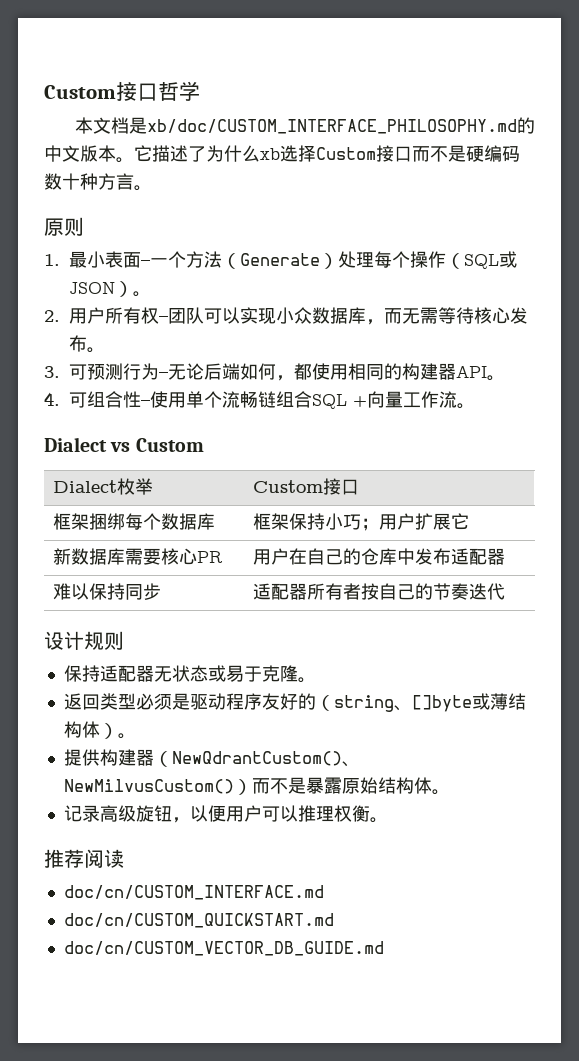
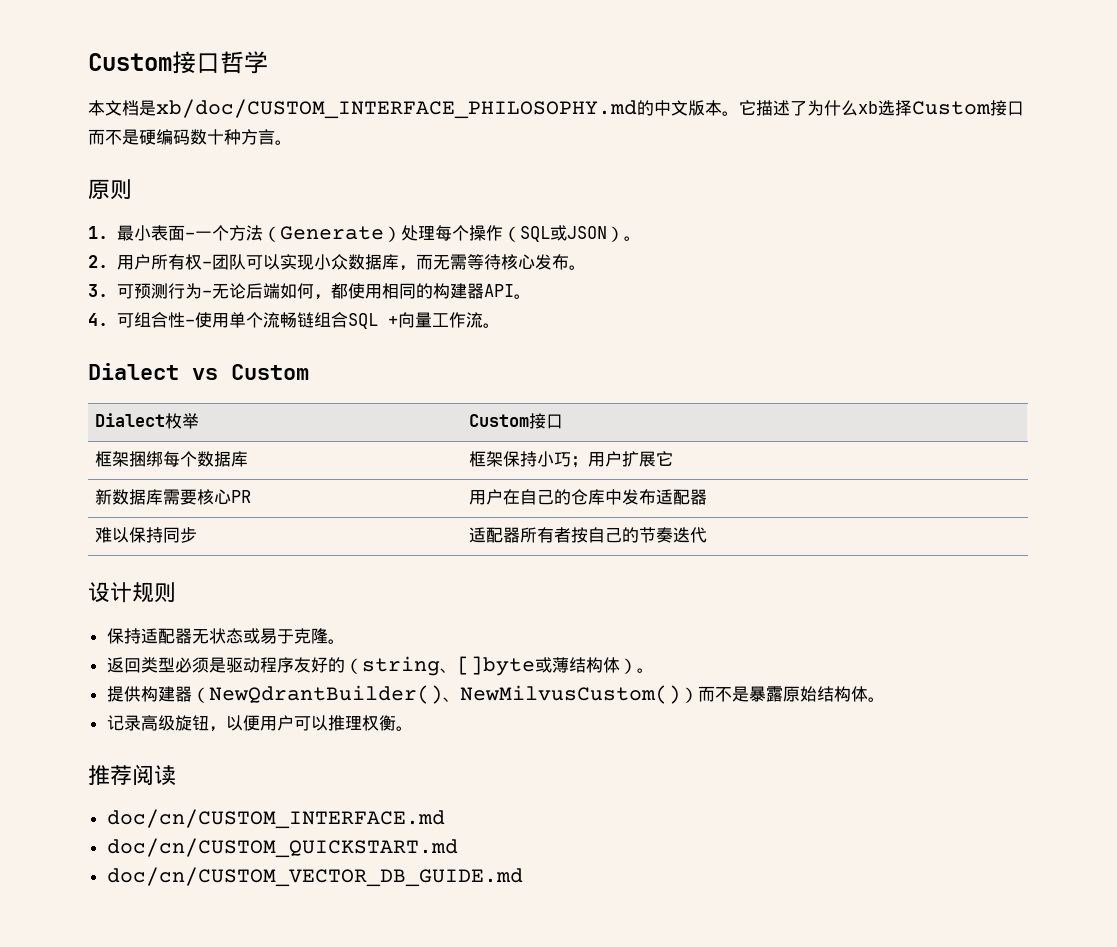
- 提供构建器（NewQdrantCustom()、NewMilvusCustom()）而不是暴露原始结构体。
+ 提供构建器（NewQdrantBuilder()、NewMilvusCustom()）而不是暴露原始结构体。

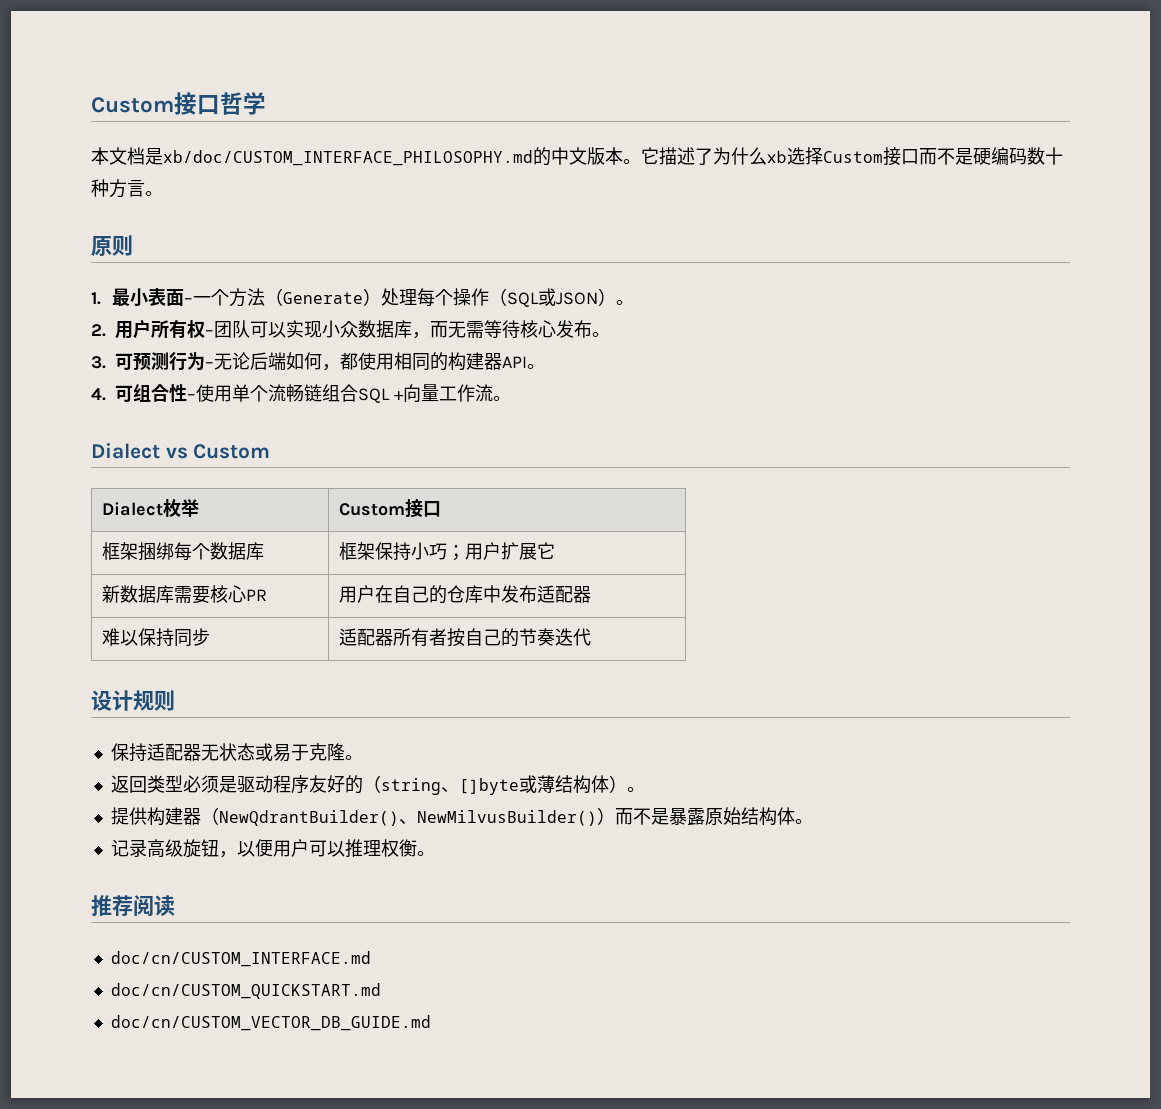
- 提供构建器（NewQdrantBuilder()、NewMilvusCustom()）而不是暴露原始结构体。
+ 提供构建器（NewQdrantBuilder()、NewMilvusBuilder()）而不是暴露原始结构体。

